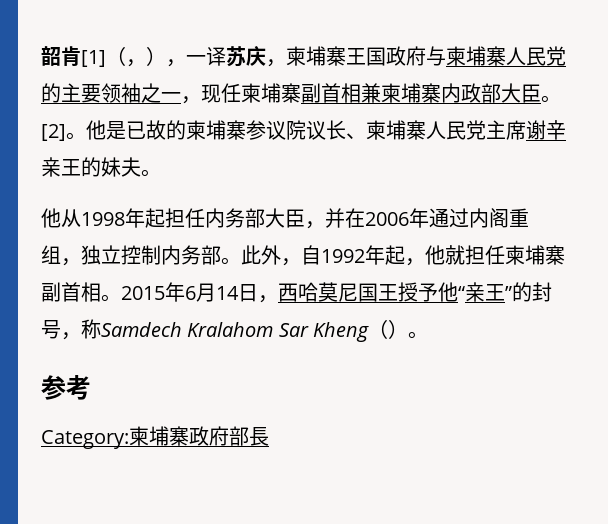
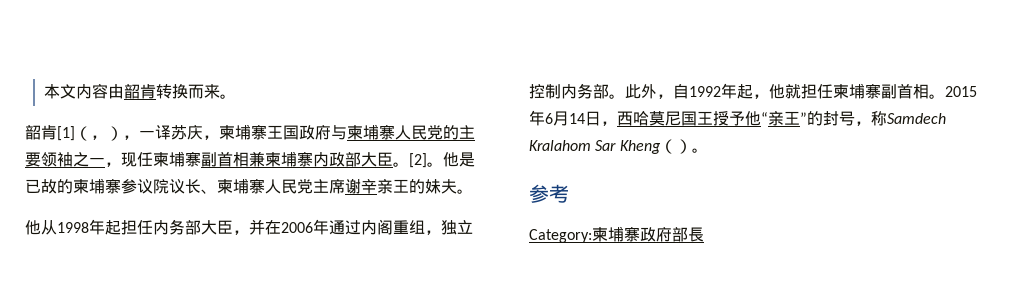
+ 本文内容由韶肯转换而来。

